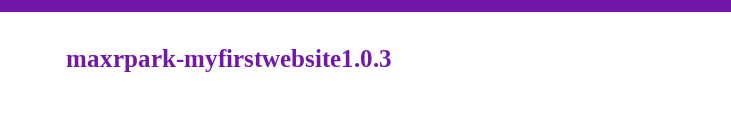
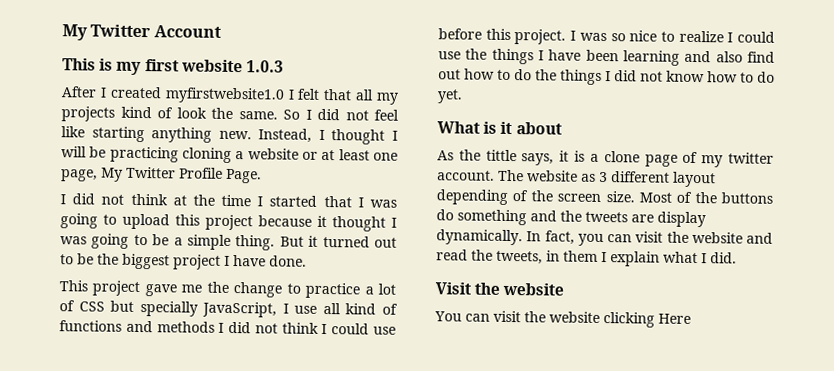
- maxrpark-myfirstwebsite1.0.3
+ My Twitter Account
+ This is my first website 1.0.3
+ After I created myfirstwebsite1.0 I felt that all my projects kind of look the same. So I did not feel like starting anything new. Instead, I thought I will be practicing cloning a website or at least one page, My Twitter Profile Page.
+ I did not think at the time I started that I was going to upload this project because it thought I was going to be a simple thing. But it turned out to be the biggest project I have done.
+ This project gave me the change to practice a lot of CSS but specially JavaScript, I use all kind of functions and methods I did not think I could use before this project. I was so nice to realize I could use the things I have been learning and also find out how to do the things I did not know how to do yet.
+ What is it about
+ As the tittle says, it is a clone page of my twitter account. The website as 3 different layout depending of the screen size. Most of the buttons do something and the tweets are display dynamically. In fact, you can visit the website and read the tweets, in them I explain what I did.
+ Visit the website
+ You can visit the website clicking Here

